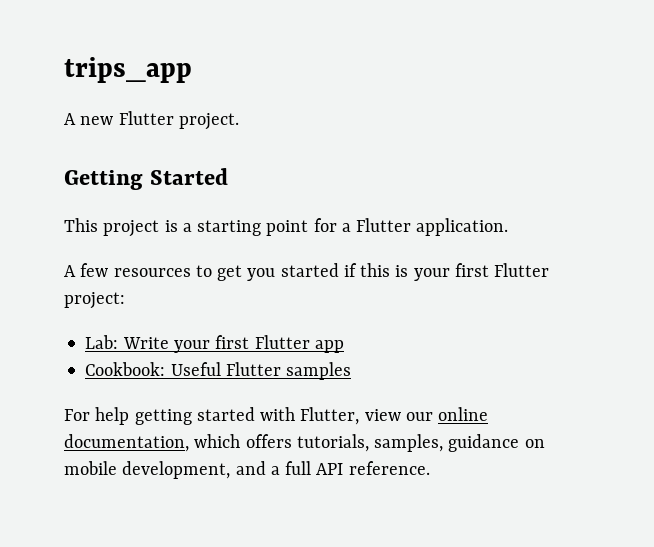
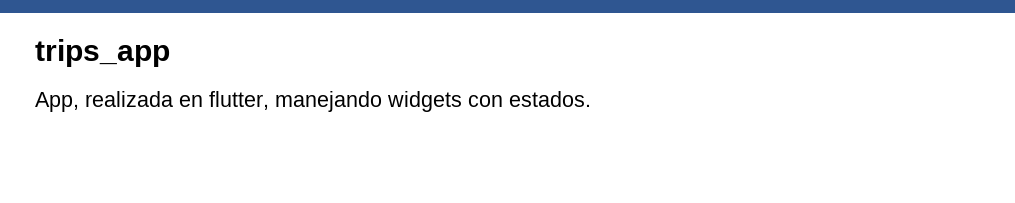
- A new Flutter project.
- Getting Started
- This project is a starting point for a Flutter application.
- A few resources to get you started if this is your first Flutter project:
- Lab: Write your first Flutter app
- Cookbook: Useful Flutter samples
- For help getting started with Flutter, view our online documentation, which offers tutorials, samples, guidance on mobile development, and a full API reference.
+ App, realizada en flutter, manejando widgets con estados.

